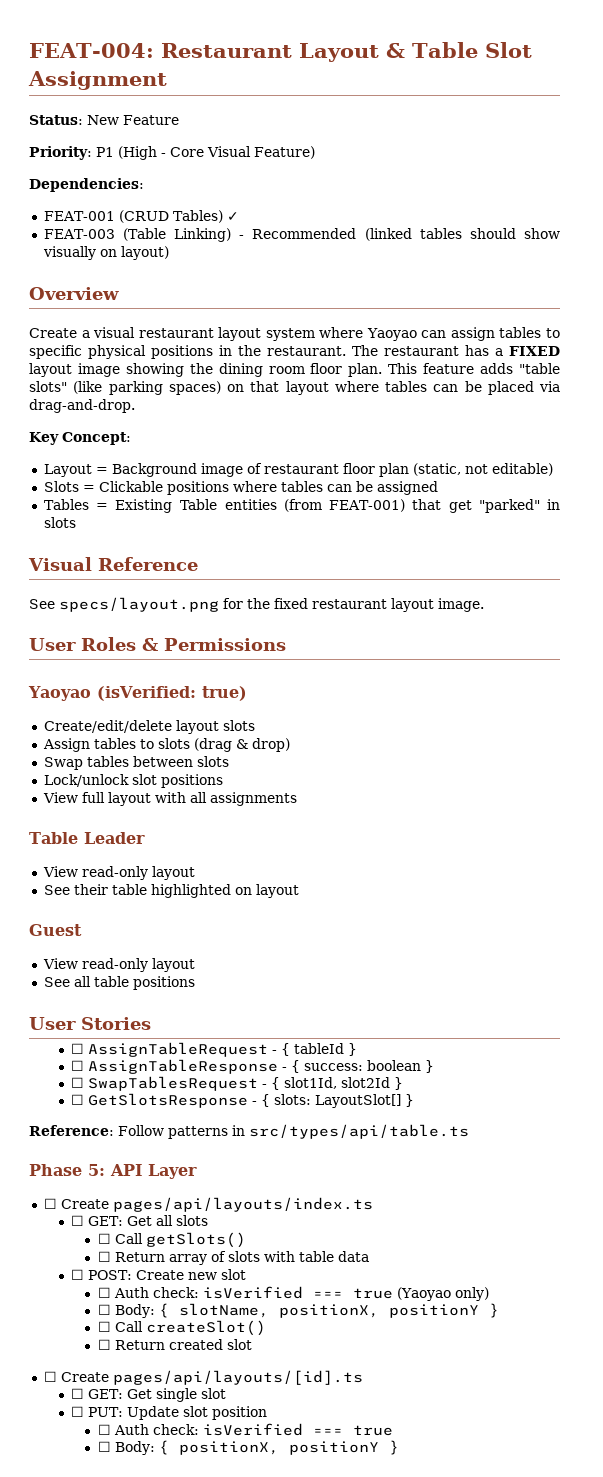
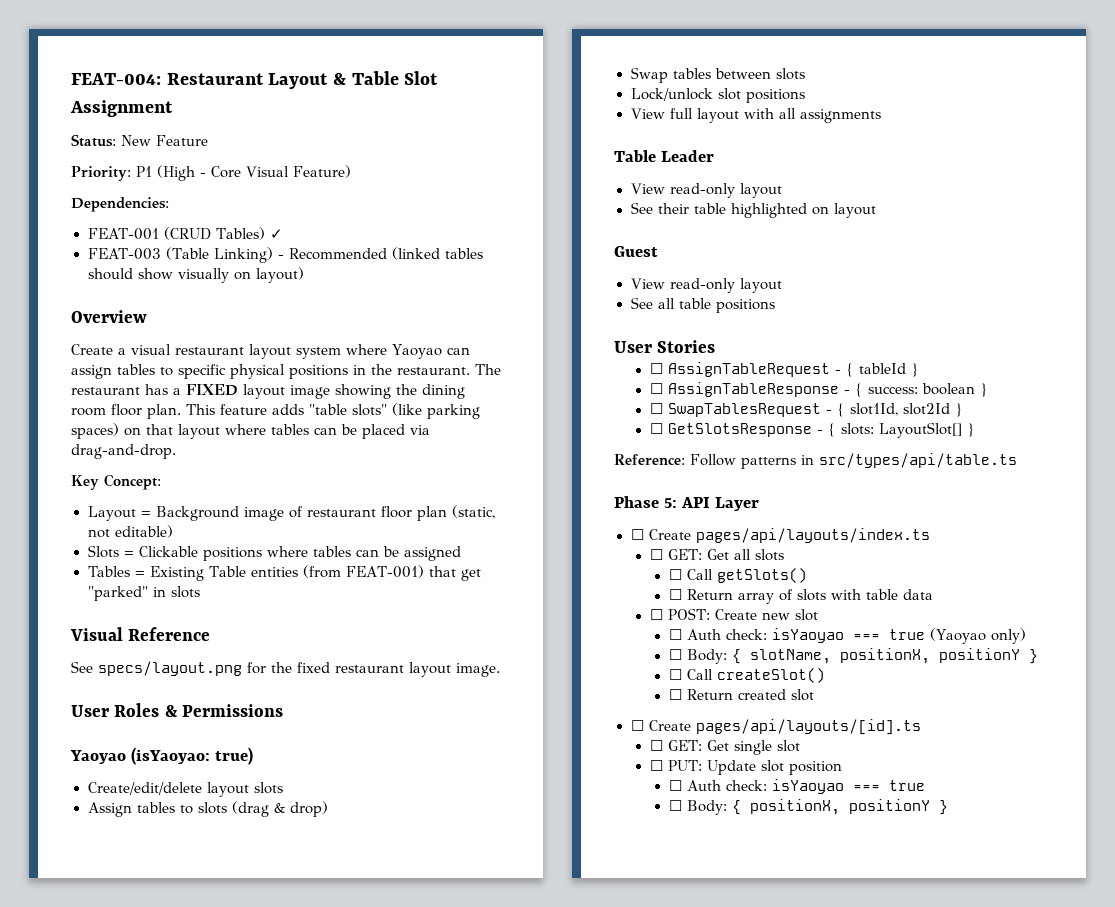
- Yaoyao (isVerified: true)
+ Yaoyao (isYaoyao: true)
- ☐ Auth check: isVerified === true (Yaoyao only)
+ ☐ Auth check: isYaoyao === true (Yaoyao only)
  ☐ PUT: Update slot position
- ☐ Auth check: isVerified === true
+ ☐ Auth check: isYaoyao === true

